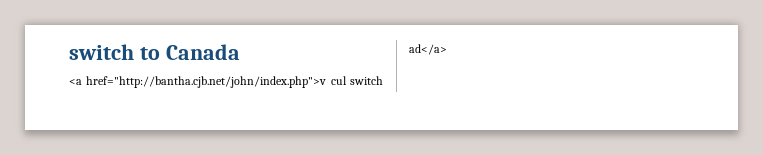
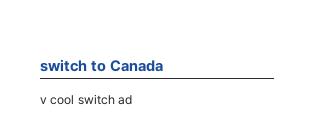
- <a href="http://bantha.cjb.net/john/index.php">v cul switch ad</a>
+ v cool switch ad

